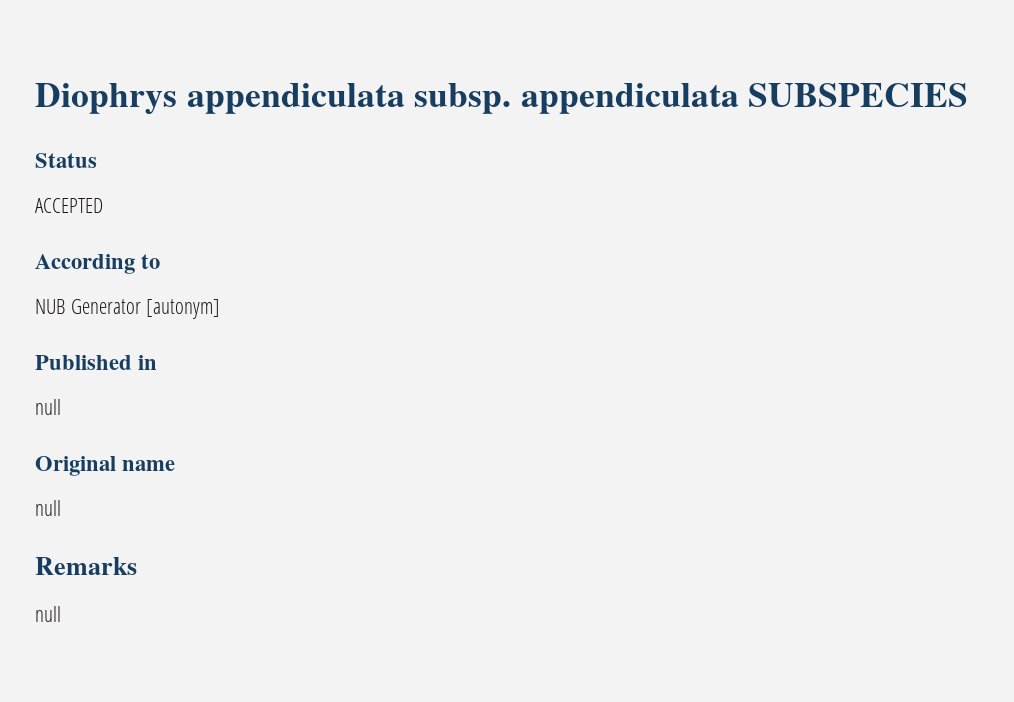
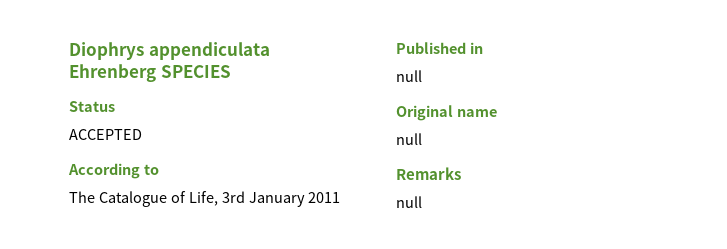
- Diophrys appendiculata subsp. appendiculata SUBSPECIES
+ Diophrys appendiculata Ehrenberg SPECIES
- NUB Generator [autonym]
+ The Catalogue of Life, 3rd January 2011

